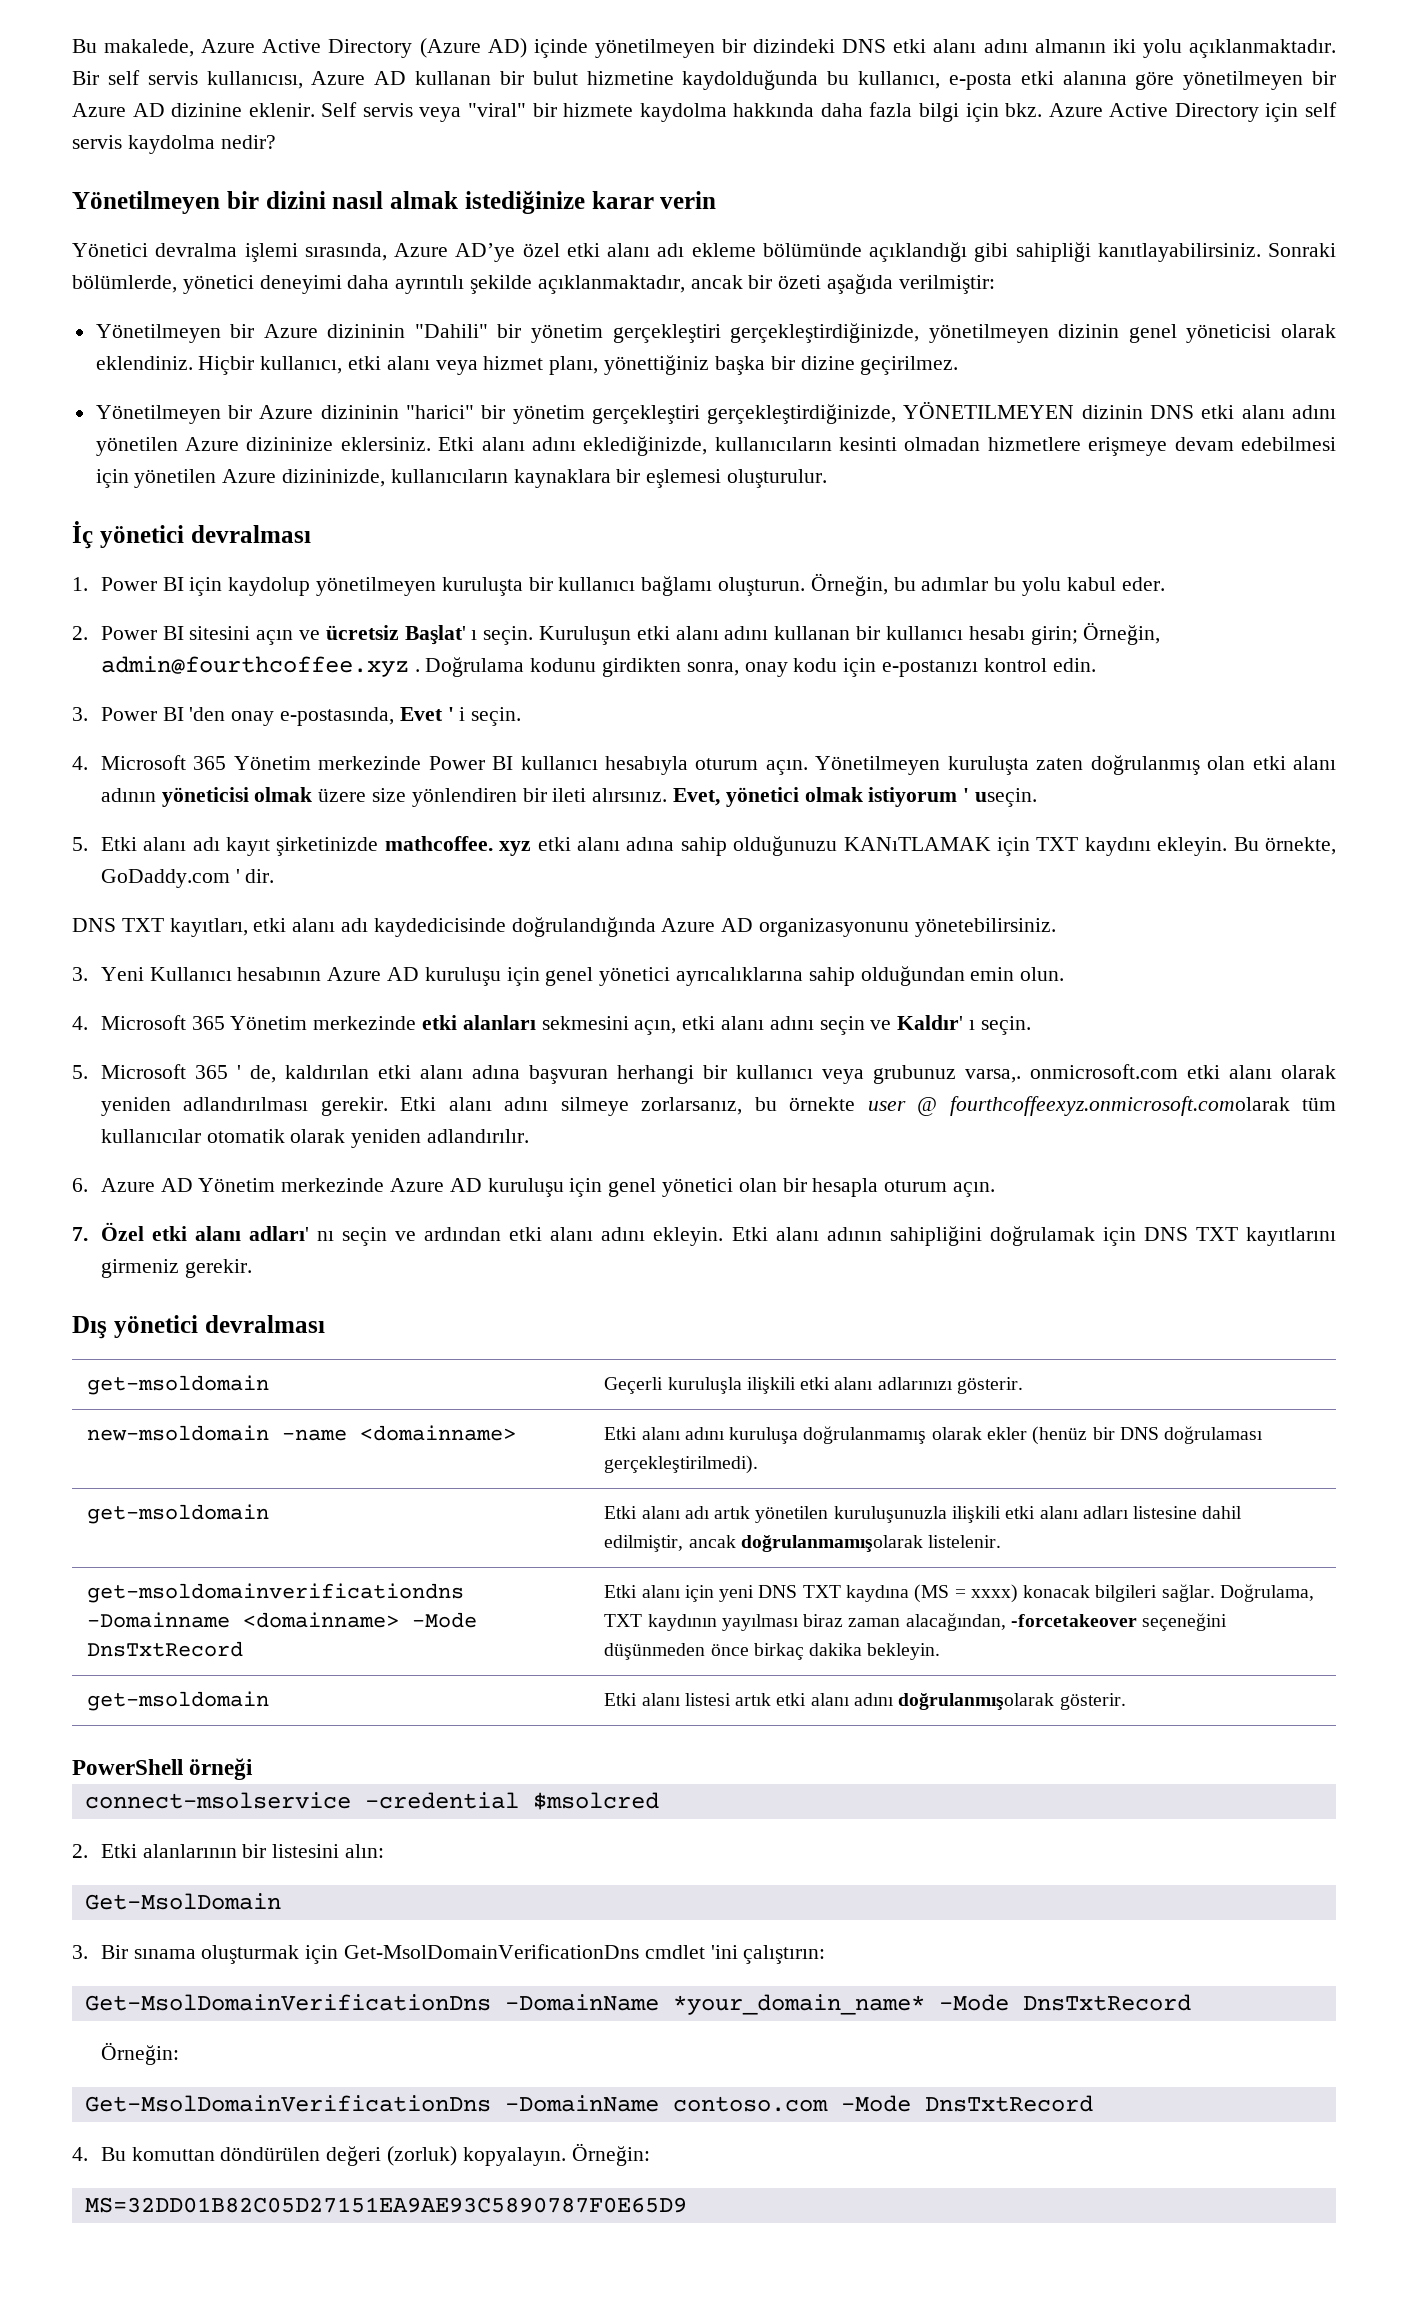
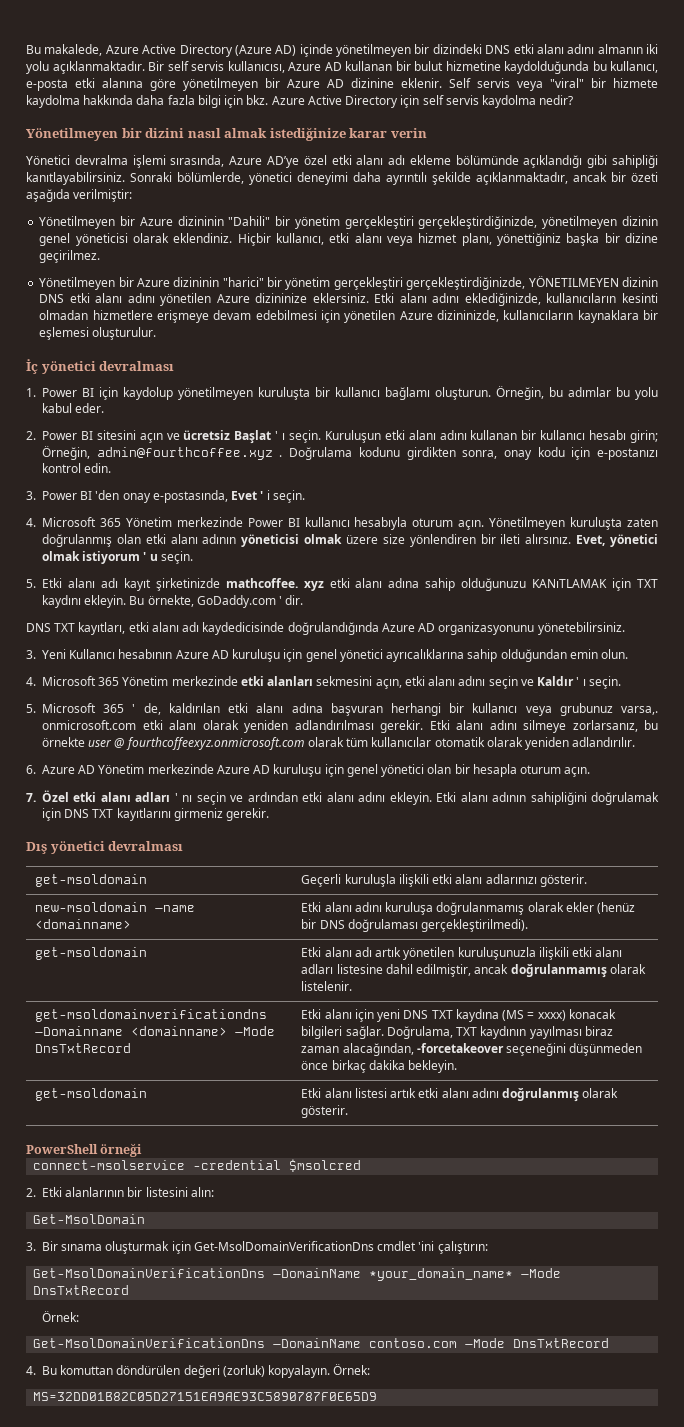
- 2. Power BI sitesini açın ve ücretsiz Başlat' ı seçin.
+ 2. Power BI sitesini açın ve ücretsiz Başlat ' ı seçin.
- Evet, yönetici olmak istiyorum ' useçin.
+ Evet, yönetici olmak istiyorum ' u seçin.
- 4. Microsoft 365 Yönetim merkezinde etki alanları sekmesini açın, etki alanı adını seçin ve Kaldır' ı seçin.
+ 4. Microsoft 365 Yönetim merkezinde etki alanları sekmesini açın, etki alanı adını seçin ve Kaldır ' ı seçin.
- Etki alanı adını silmeye zorlarsanız, bu örnekte user @ fourthcoffeexyz.onmicrosoft.comolarak tüm kullanıcılar otomatik olarak yeniden adlandırılır.
+ Etki alanı adını silmeye zorlarsanız, bu örnekte user @ fourthcoffeexyz.onmicrosoft.com olarak tüm kullanıcılar otomatik olarak yeniden adlandırılır.
- 7. Özel etki alanı adları' nı seçin ve ardından etki alanı adını ekleyin.
+ 7. Özel etki alanı adları ' nı seçin ve ardından etki alanı adını ekleyin.
- get-msoldomain | Etki alanı adı artık yönetilen kuruluşunuzla ilişkili etki alanı adları listesine dahil edilmiştir, ancak doğrulanmamışolarak listelenir.
+ get-msoldomain | Etki alanı adı artık yönetilen kuruluşunuzla ilişkili etki alanı adları listesine dahil edilmiştir, ancak doğrulanmamış olarak listelenir.
- get-msoldomain | Etki alanı listesi artık etki alanı adını doğrulanmışolarak gösterir.
+ get-msoldomain | Etki alanı listesi artık etki alanı adını doğrulanmış olarak gösterir.
  Get-MsolDomainVerificationDns –DomainName *your_domain_name* –Mode DnsTxtRecord
- Örneğin:
+ Örnek:
- 4. Bu komuttan döndürülen değeri (zorluk) kopyalayın. Örneğin:
+ 4. Bu komuttan döndürülen değeri (zorluk) kopyalayın. Örnek:

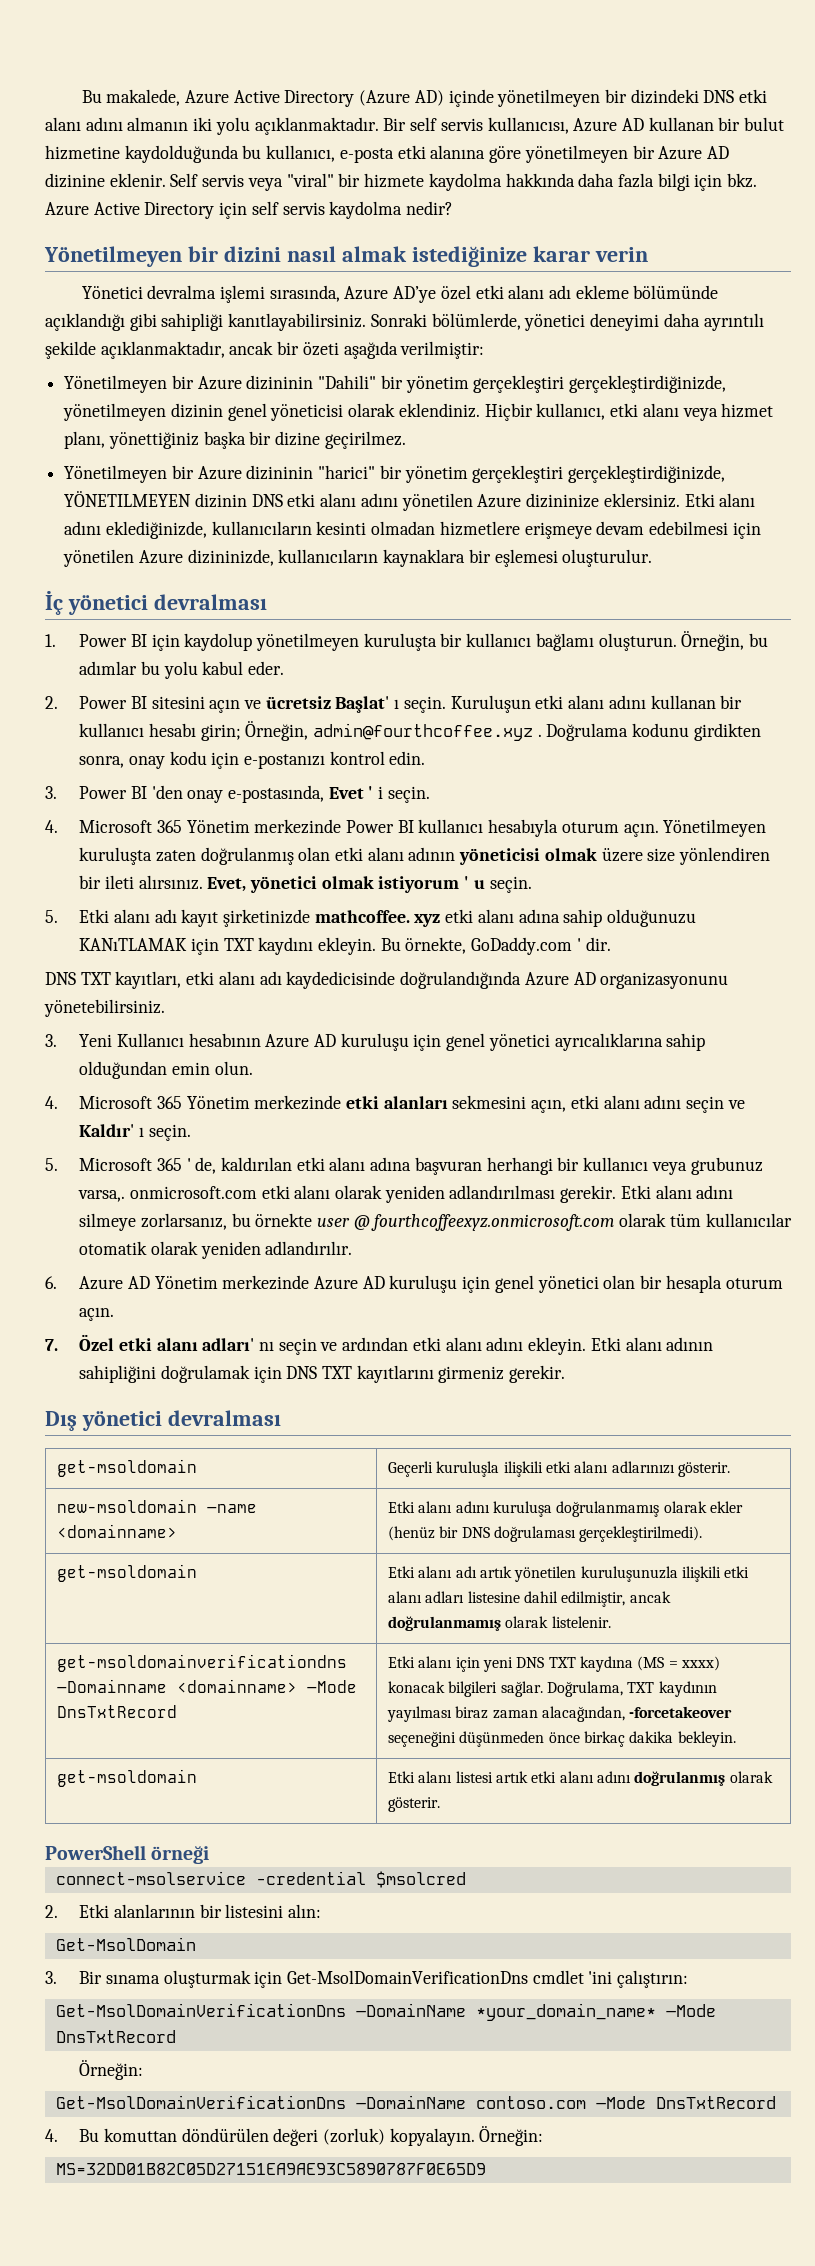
- 2. Power BI sitesini açın ve ücretsiz Başlat ' ı seçin.
+ 2. Power BI sitesini açın ve ücretsiz Başlat' ı seçin.
- 4. Microsoft 365 Yönetim merkezinde etki alanları sekmesini açın, etki alanı adını seçin ve Kaldır ' ı seçin.
+ 4. Microsoft 365 Yönetim merkezinde etki alanları sekmesini açın, etki alanı adını seçin ve Kaldır' ı seçin.
- 7. Özel etki alanı adları ' nı seçin ve ardından etki alanı adını ekleyin.
+ 7. Özel etki alanı adları' nı seçin ve ardından etki alanı adını ekleyin.
  Get-MsolDomainVerificationDns –DomainName *your_domain_name* –Mode DnsTxtRecord
- Örnek:
+ Örneğin:
- 4. Bu komuttan döndürülen değeri (zorluk) kopyalayın. Örnek:
+ 4. Bu komuttan döndürülen değeri (zorluk) kopyalayın. Örneğin:

